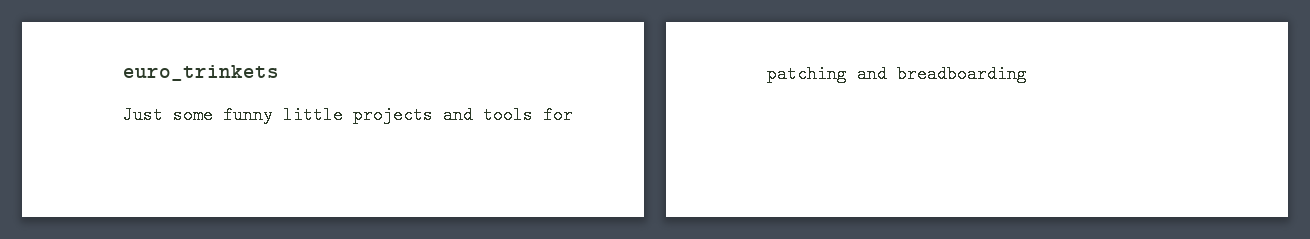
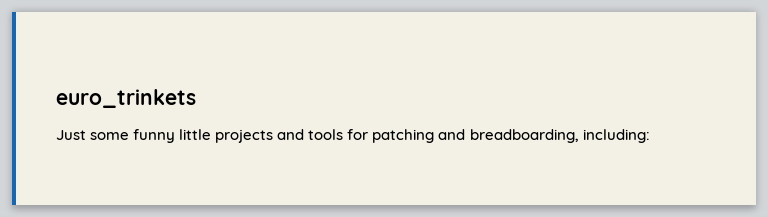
- Just some funny little projects and tools for patching and breadboarding
+ Just some funny little projects and tools for patching and breadboarding, including:

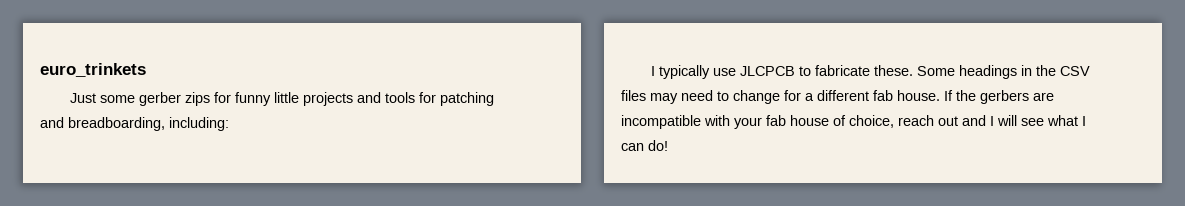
- Just some funny little projects and tools for patching and breadboarding, including:
+ Just some gerber zips for funny little projects and tools for patching and breadboarding, including:
+ I typically use JLCPCB to fabricate these. Some headings in the CSV files may need to change for a different fab house. If the gerbers are incompatible with your fab house of choice, reach out and I will see what I can do!

